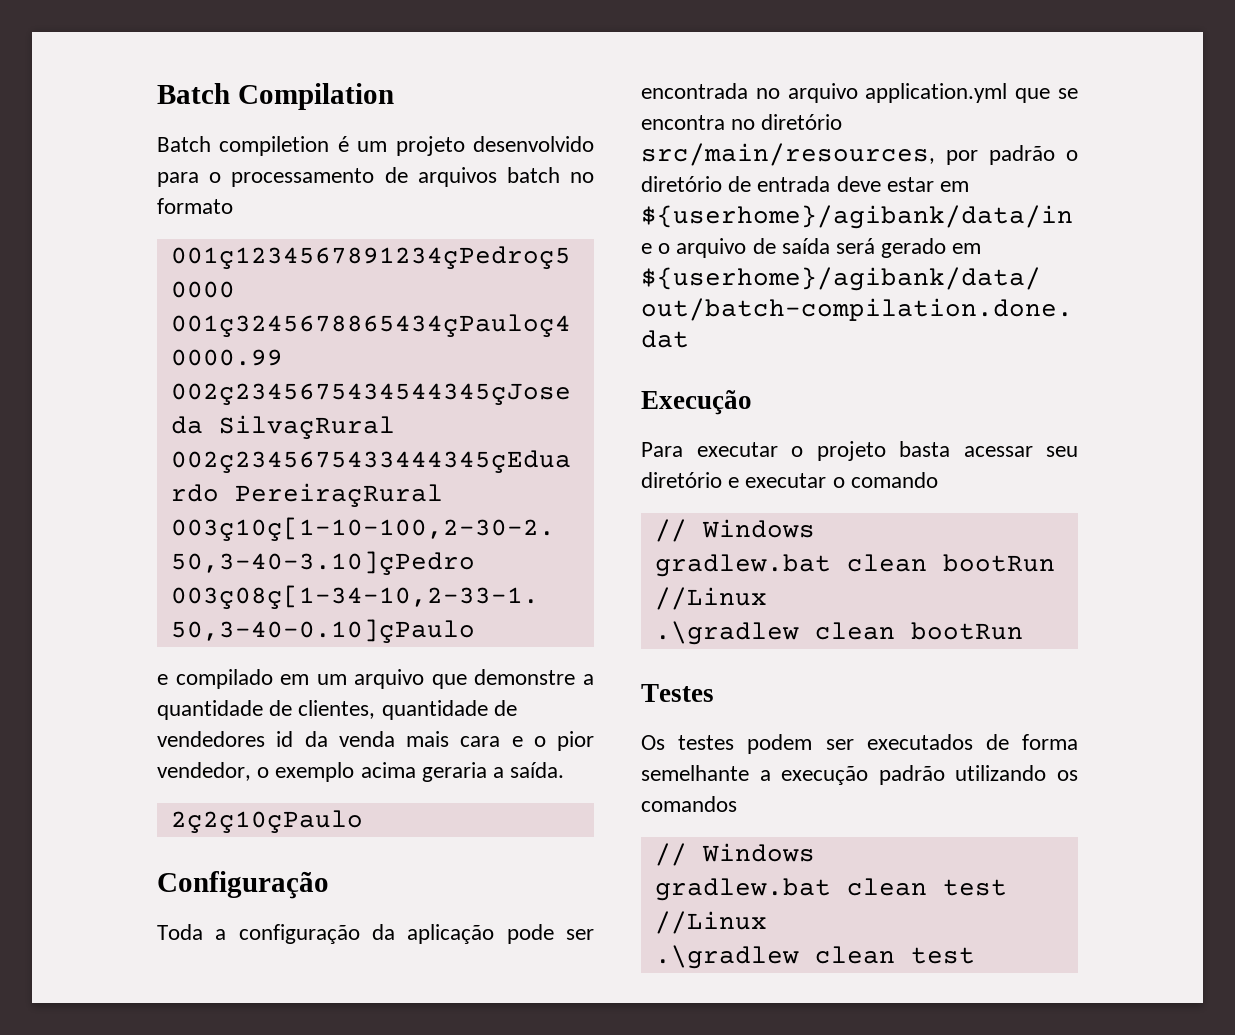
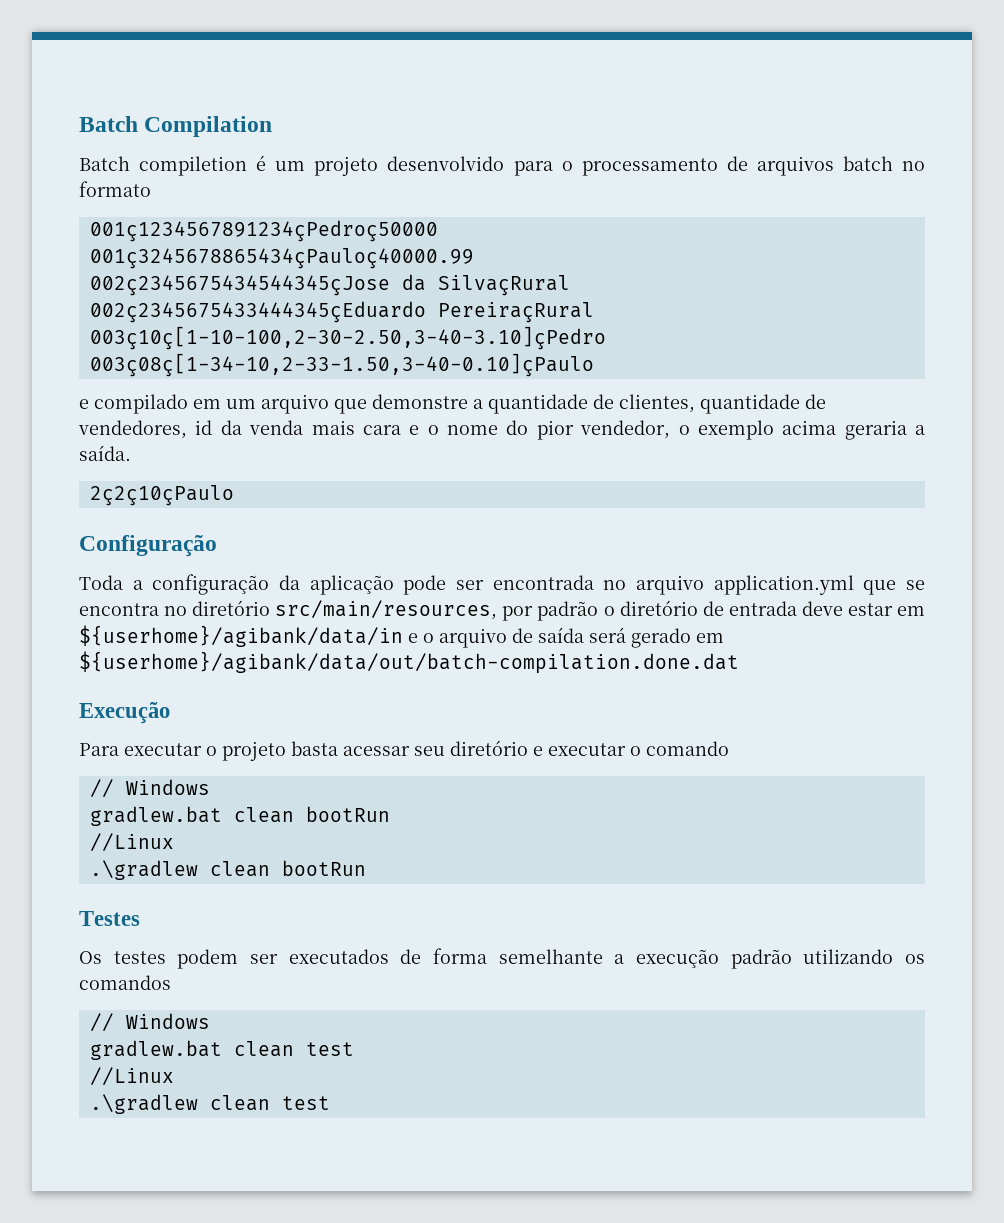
- e compilado em um arquivo que demonstre a quantidade de clientes, quantidade de vendedores id da venda mais cara e o pior vendedor, o exemplo acima geraria a saída.
+ e compilado em um arquivo que demonstre a quantidade de clientes, quantidade de vendedores, id da venda mais cara e o nome do pior vendedor, o exemplo acima geraria a saída.

